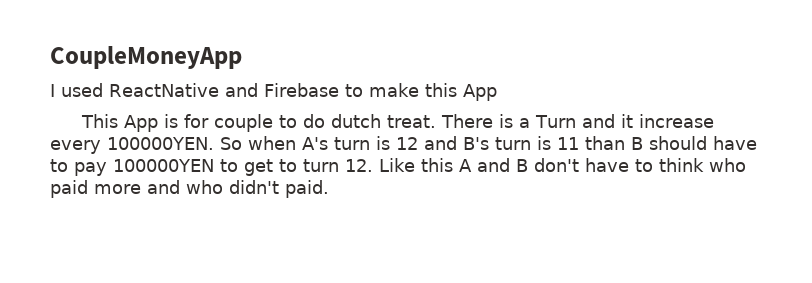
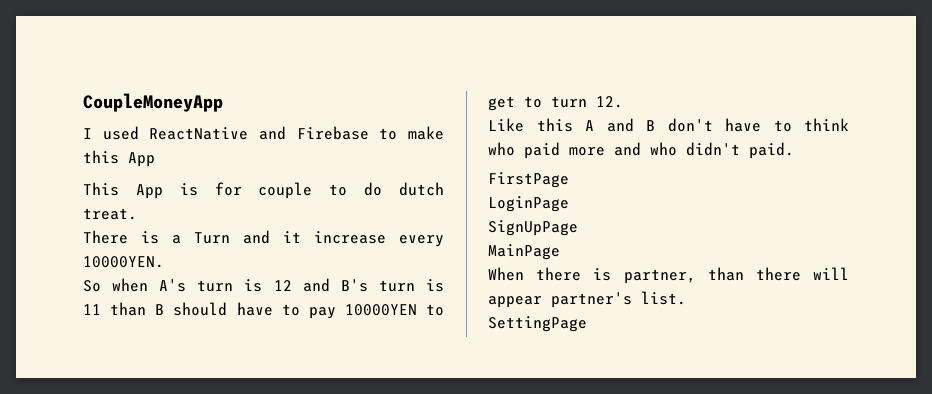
- This App is for couple to do dutch treat. There is a Turn and it increase every 100000YEN. So when A's turn is 12 and B's turn is 11 than B should have to pay 100000YEN to get to turn 12. Like this A and B don't have to think who paid more and who didn't paid.
+ This App is for couple to do dutch treat.
+ There is a Turn and it increase every 10000YEN.
+ So when A's turn is 12 and B's turn is 11 than B should have to pay 10000YEN to get to turn 12.
+ Like this A and B don't have to think who paid more and who didn't paid.
+ FirstPage
+ LoginPage
+ SignUpPage
+ MainPage
+ When there is partner, than there will appear partner's list.
+ SettingPage

